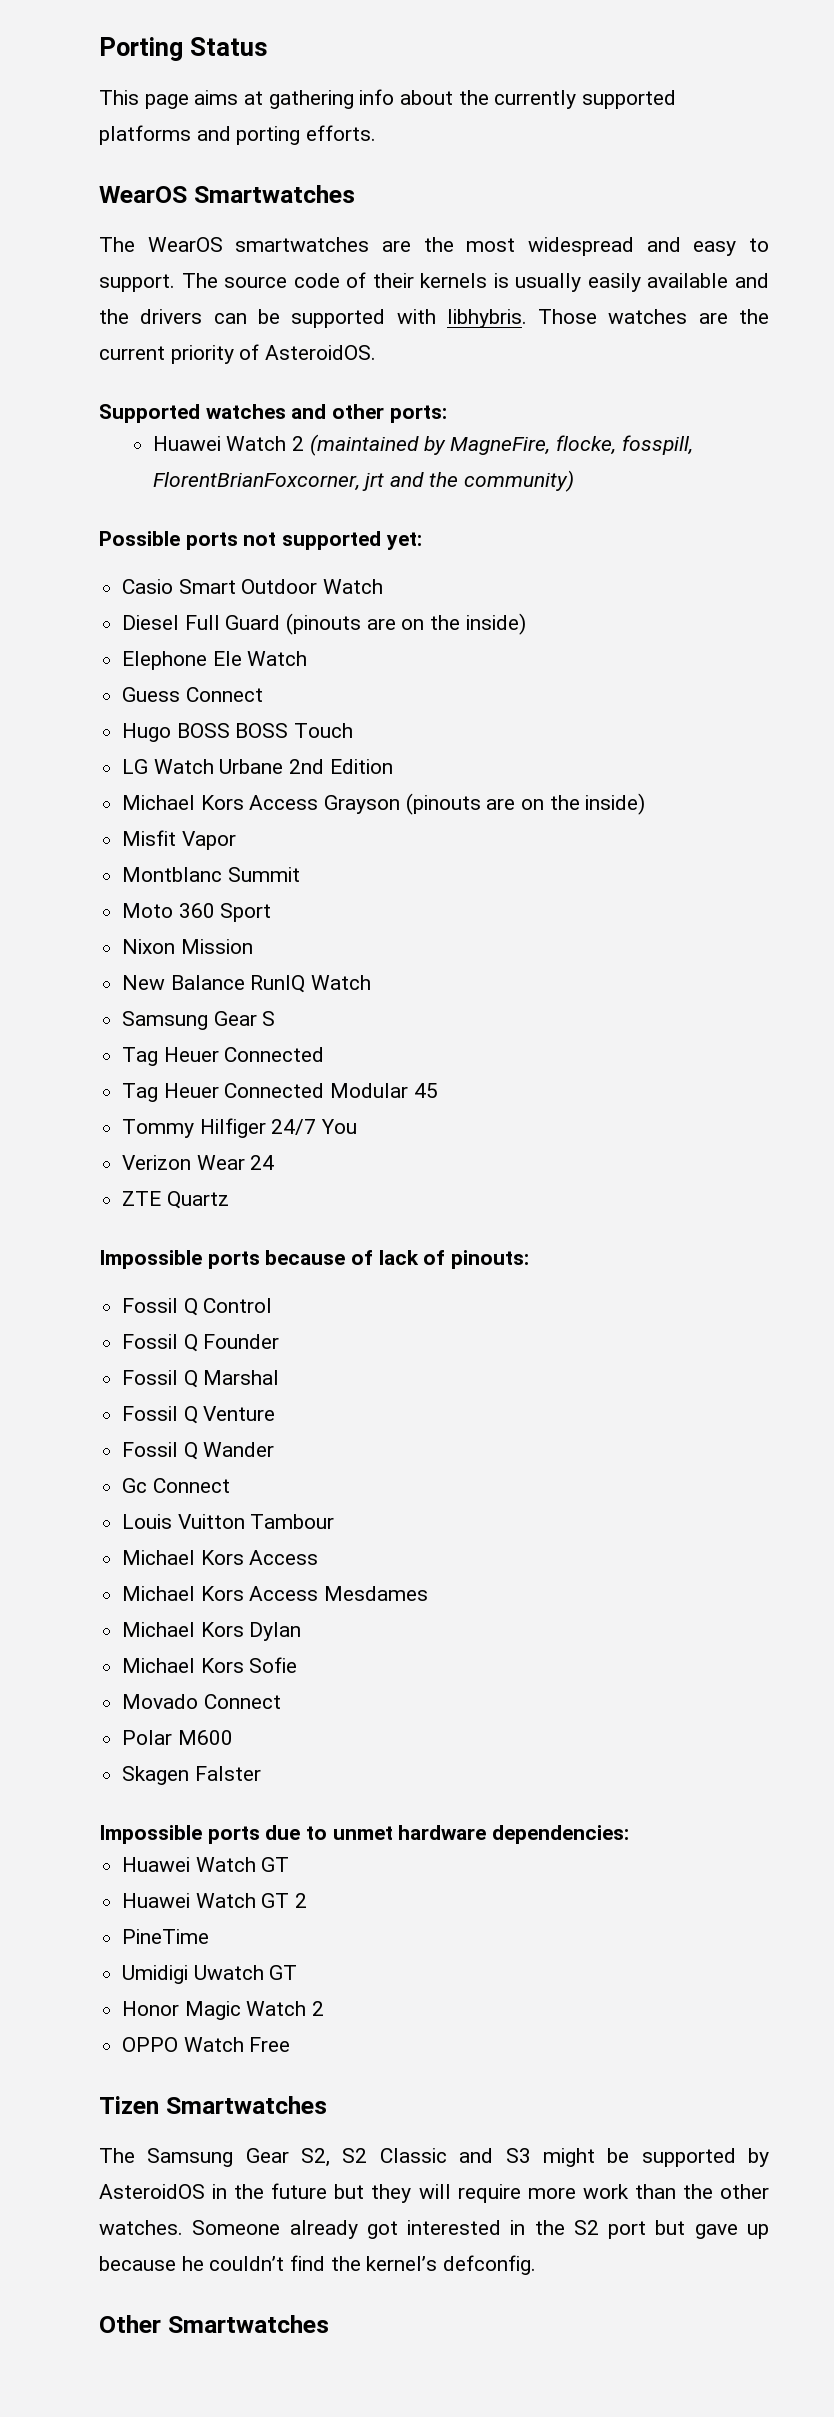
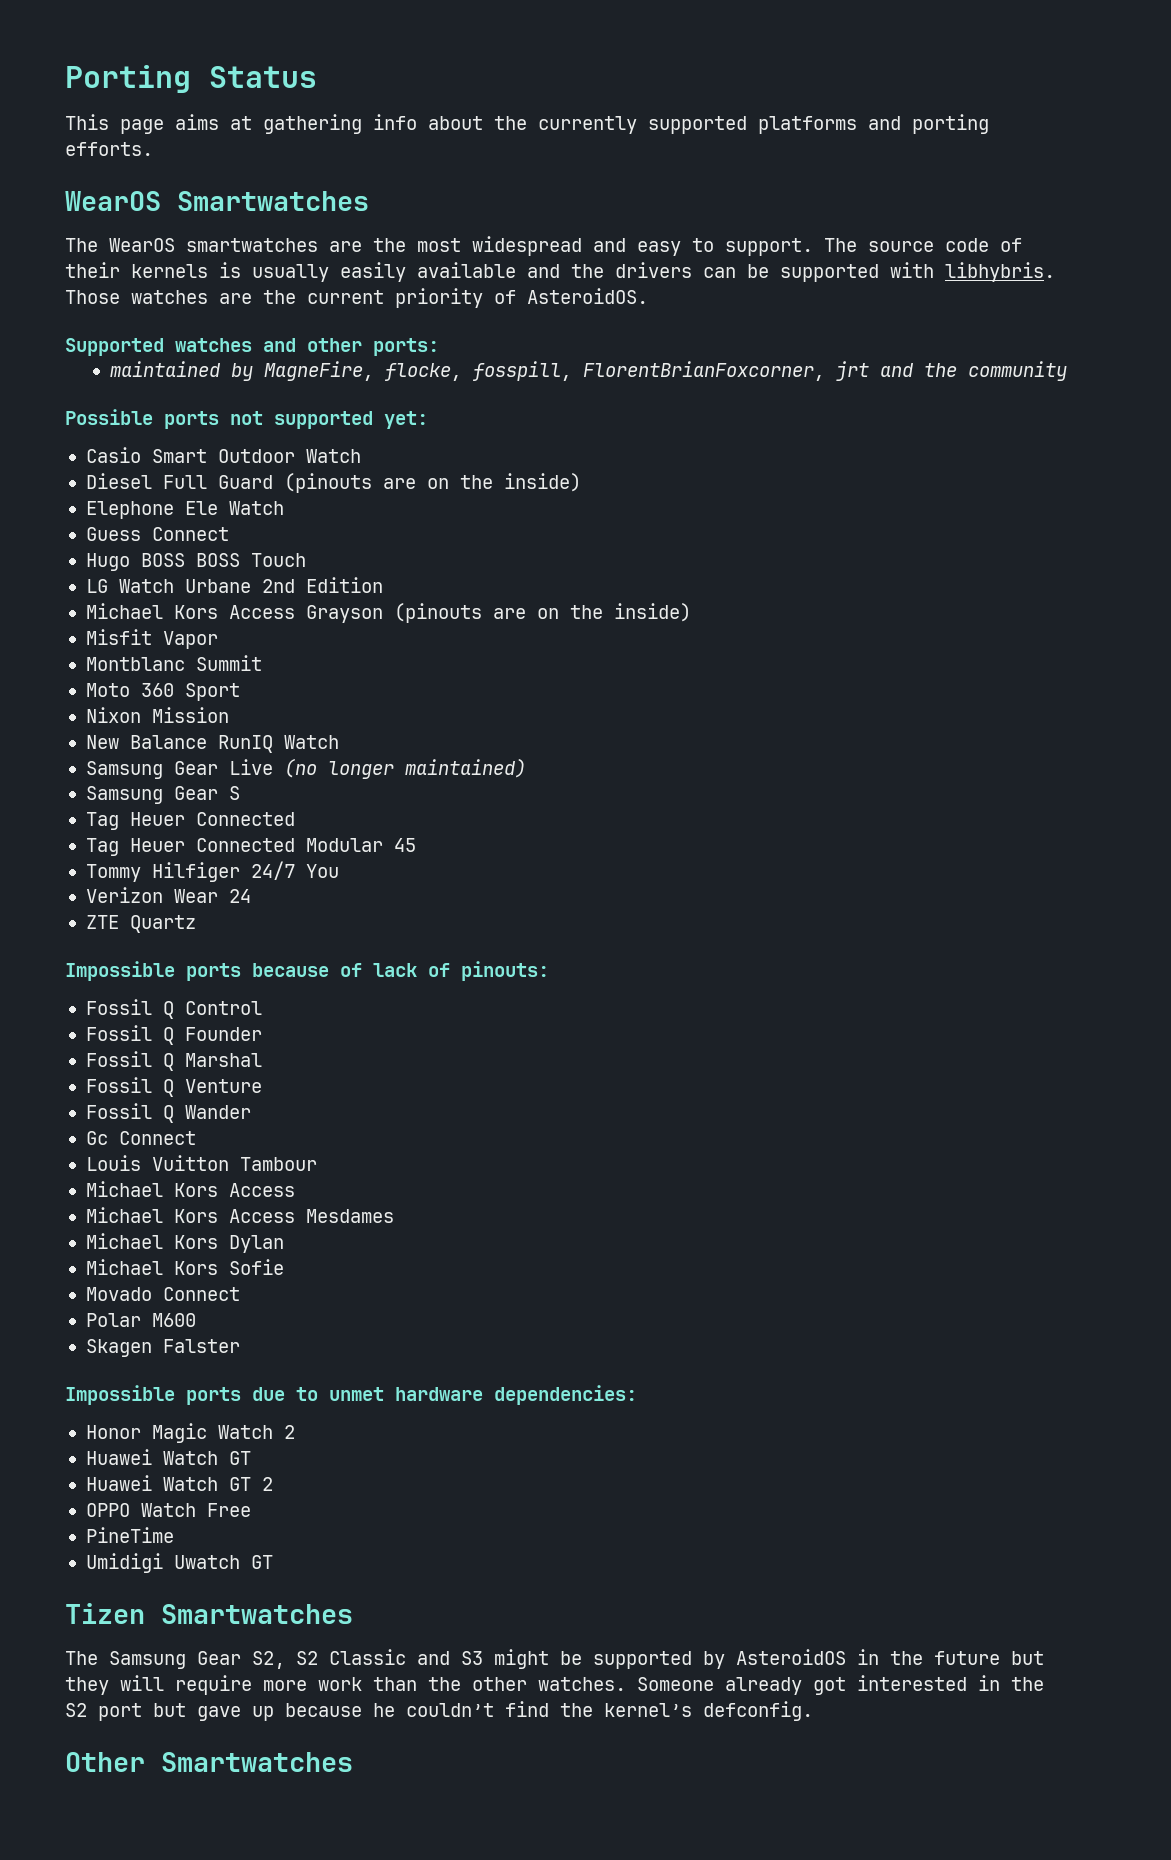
- Huawei Watch 2 (maintained by MagneFire, flocke, fosspill, FlorentBrianFoxcorner, jrt and the community)
+ maintained by MagneFire, flocke, fosspill, FlorentBrianFoxcorner, jrt and the community
+ Samsung Gear Live (no longer maintained)
+ Honor Magic Watch 2
+ OPPO Watch Free
- Honor Magic Watch 2
- OPPO Watch Free

